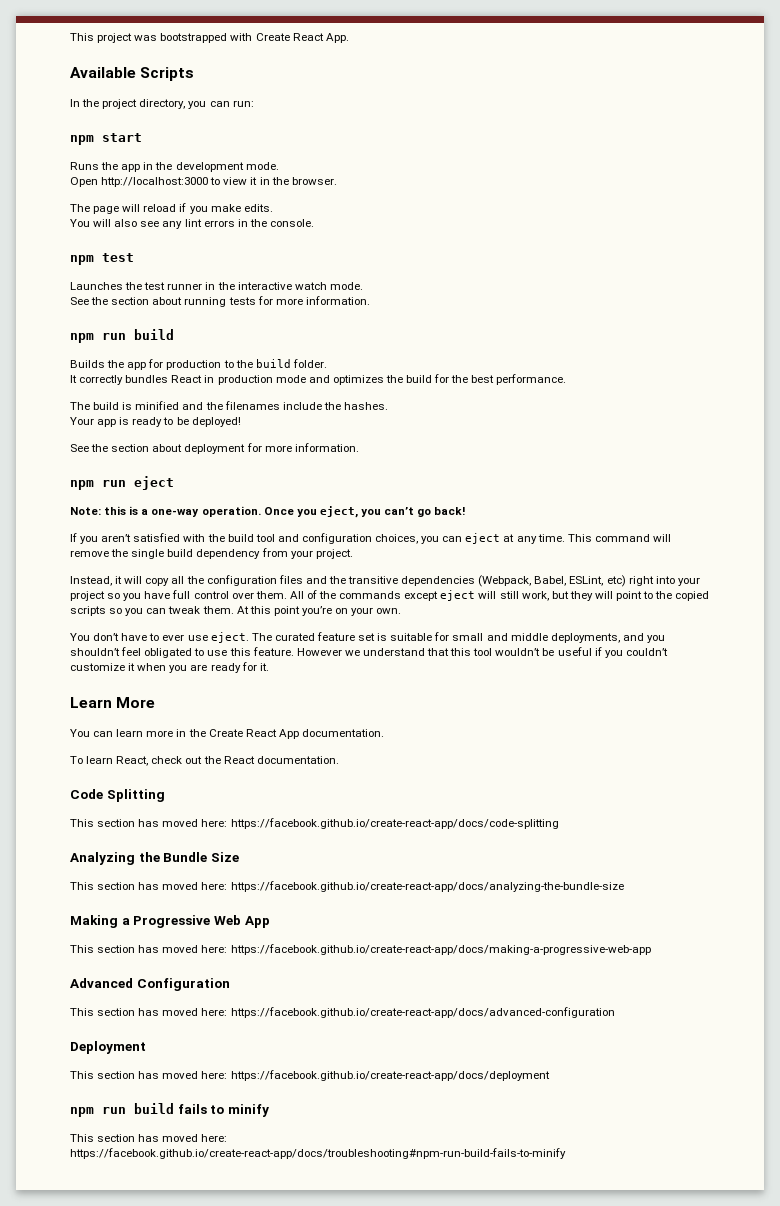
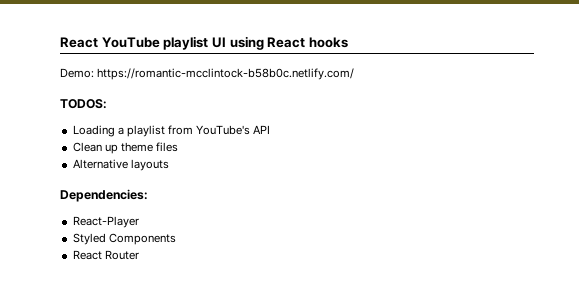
- This project was bootstrapped with Create React App.
- Available Scripts
- In the project directory, you can run:
- npm start
- Runs the app in the development mode.
- Open http://localhost:3000 to view it in the browser.
- The page will reload if you make edits.
- You will also see any lint errors in the console.
- npm test
- Launches the test runner in the interactive watch mode.
- See the section about running tests for more information.
- npm run build
- Builds the app for production to the build folder.
- It correctly bundles React in production mode and optimizes the build for the best performance.
- The build is minified and the filenames include the hashes.
- Your app is ready to be deployed!
- See the section about deployment for more information.
- npm run eject
- Note: this is a one-way operation. Once you eject, you can’t go back!
- If you aren’t satisfied with the build tool and configuration choices, you can eject at any time. This command will remove the single build dependency from your project.
- Instead, it will copy all the configuration files and the transitive dependencies (Webpack, Babel, ESLint, etc) right into your project so you have full control over them. All of the commands except eject will still work, but they will point to the copied scripts so you can tweak them. At this point you’re on your own.
- You don’t have to ever use eject. The curated feature set is suitable for small and middle deployments, and you shouldn’t feel obligated to use this feature. However we understand that this tool wouldn’t be useful if you couldn’t customize it when you are ready for it.
- Learn More
- You can learn more in the Create React App documentation.
- To learn React, check out the React documentation.
- Code Splitting
- This section has moved here: https://facebook.github.io/create-react-app/docs/code-splitting
- Analyzing the Bundle Size
- This section has moved here: https://facebook.github.io/create-react-app/docs/analyzing-the-bundle-size
- Making a Progressive Web App
- This section has moved here: https://facebook.github.io/create-react-app/docs/making-a-progressive-web-app
- Advanced Configuration
- This section has moved here: https://facebook.github.io/create-react-app/docs/advanced-configuration
- Deployment
- This section has moved here: https://facebook.github.io/create-react-app/docs/deployment
- npm run build fails to minify
- This section has moved here: https://facebook.github.io/create-react-app/docs/troubleshooting#npm-run-build-fails-to-minify
+ React YouTube playlist UI using React hooks
+ Demo: https://romantic-mcclintock-b58b0c.netlify.com/
+ TODOS:
+ Loading a playlist from YouTube's API
+ Clean up theme files
+ Alternative layouts
+ Dependencies:
+ React-Player
+ Styled Components
+ React Router

